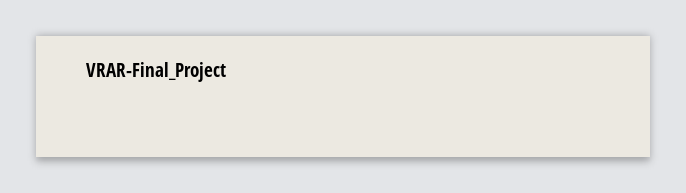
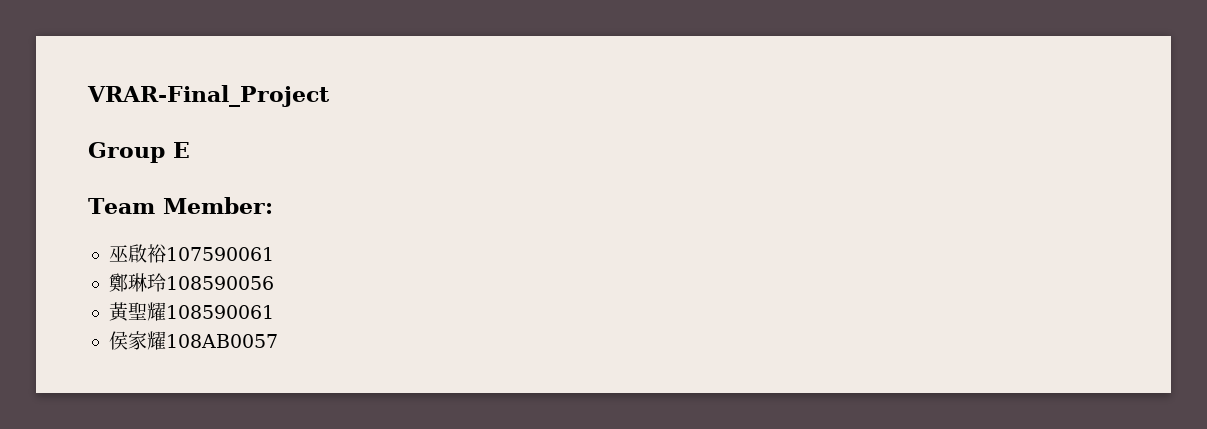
+ Group E
+ Team Member:
+ 巫啟裕107590061
+ 鄭琳玲108590056
+ 黃聖耀108590061
+ 侯家耀108AB0057

